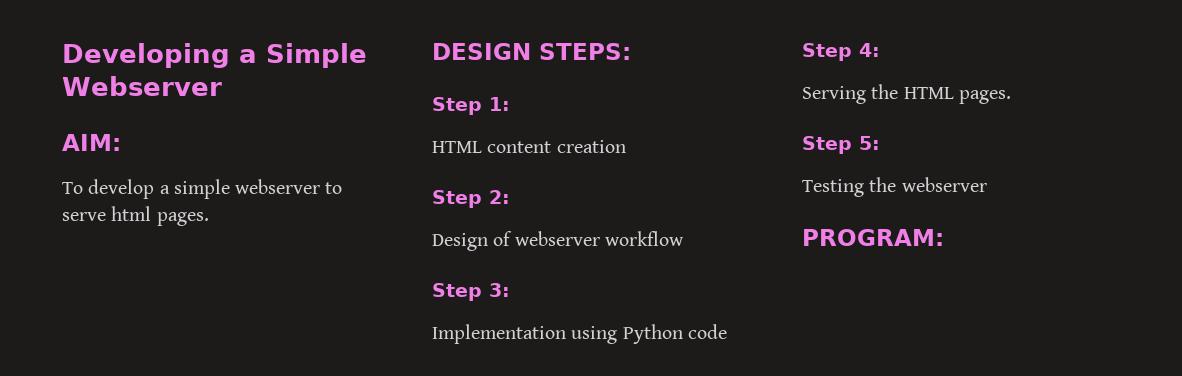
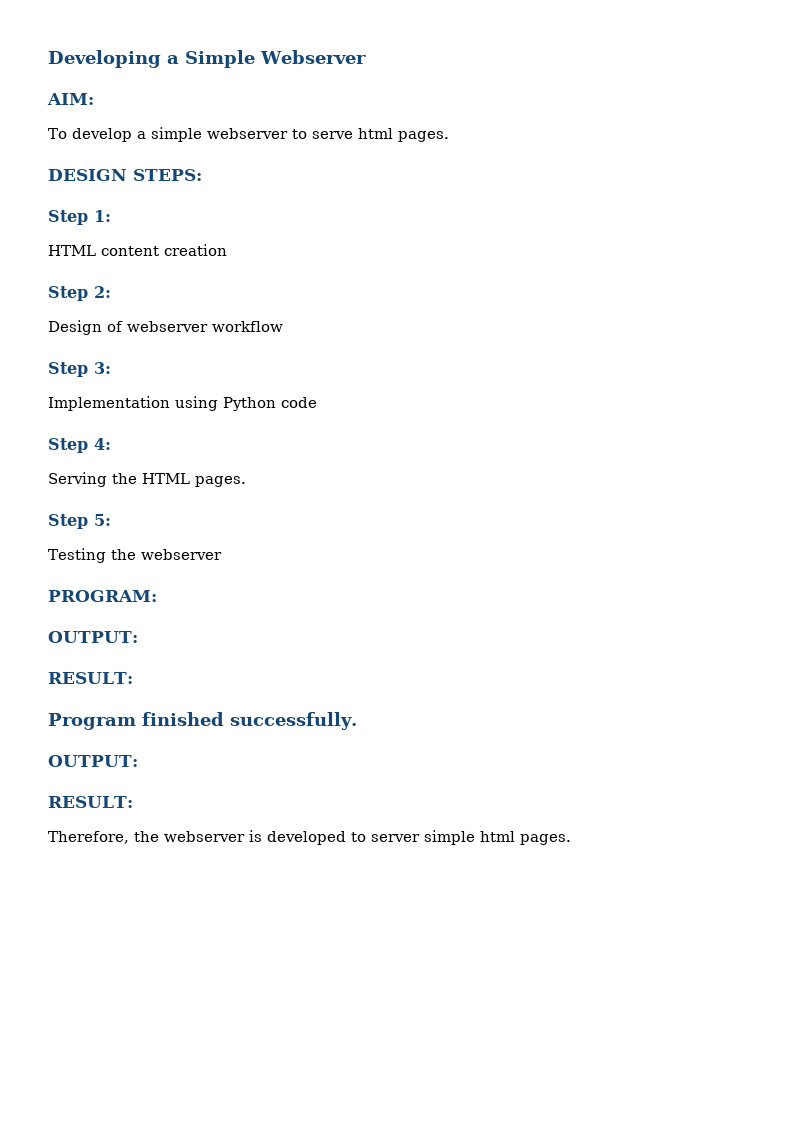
  PROGRAM:
+ OUTPUT:
+ RESULT:
+ Program finished successfully.
+ OUTPUT:
+ RESULT:
+ Therefore, the webserver is developed to server simple html pages.

